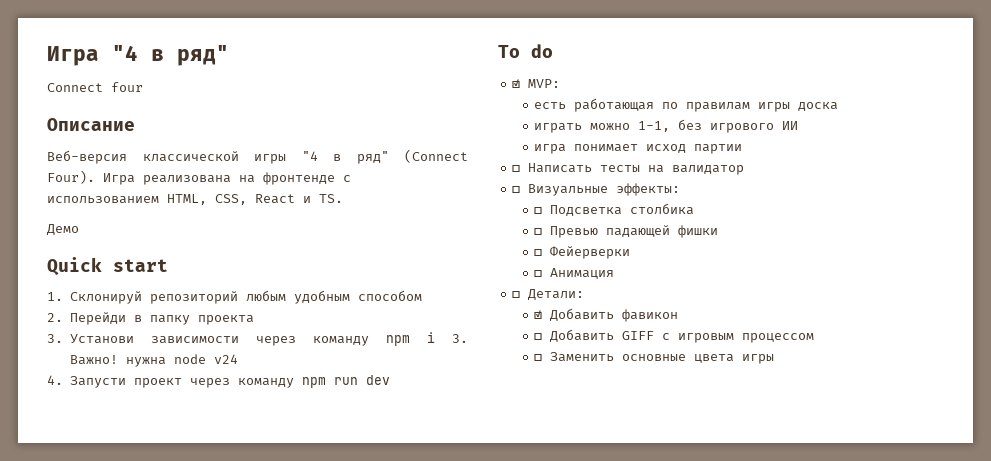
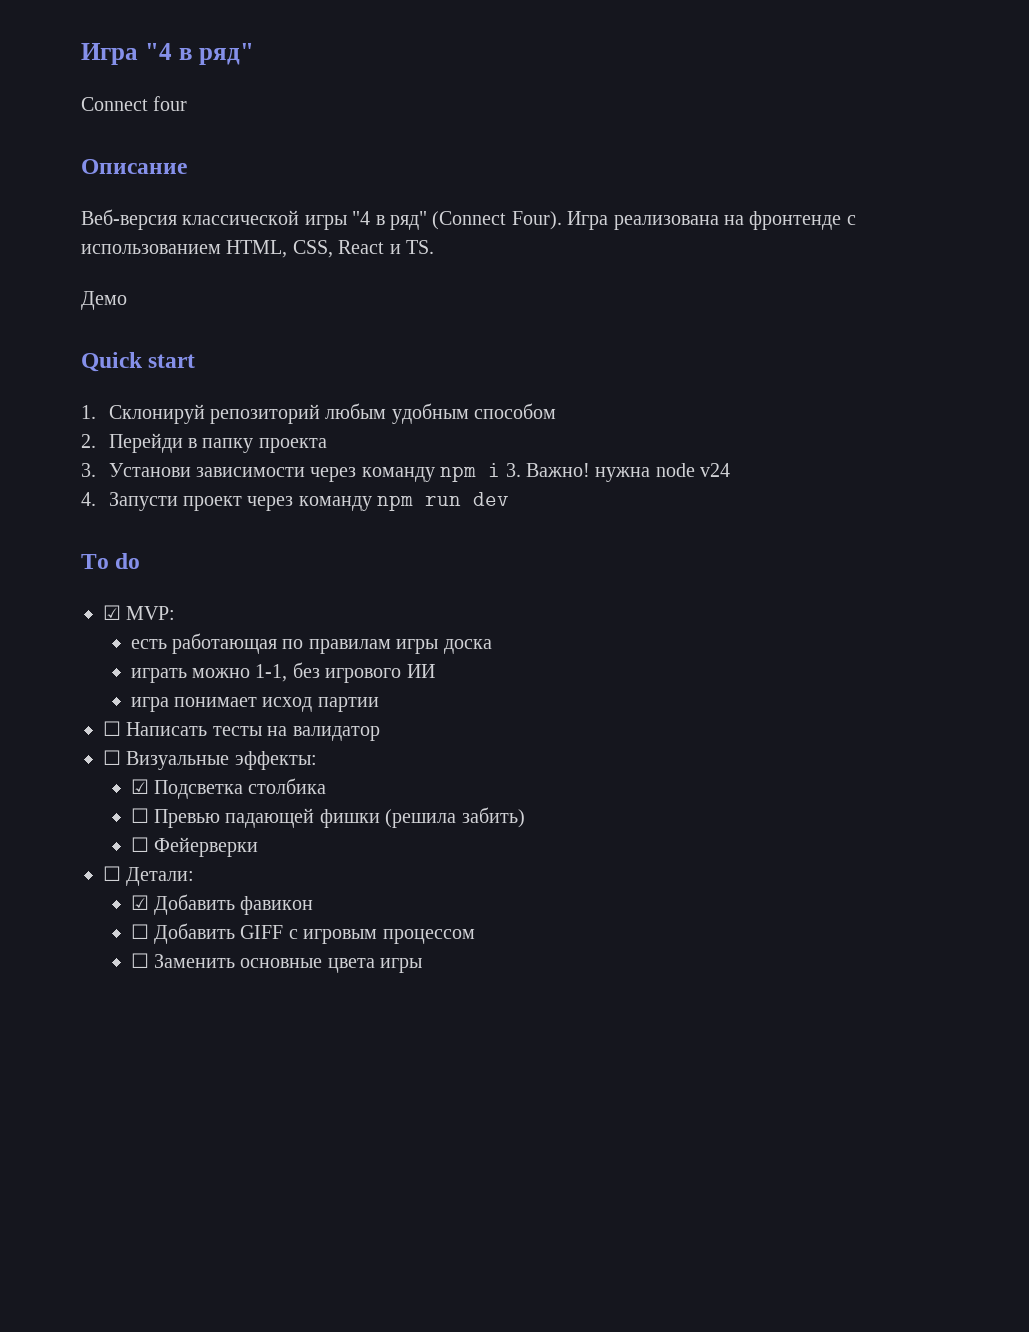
- ☐ Подсветка столбика
+ ☑ Подсветка столбика
- ☐ Превью падающей фишки
+ ☐ Превью падающей фишки (решила забить)
- ☐ Анимация

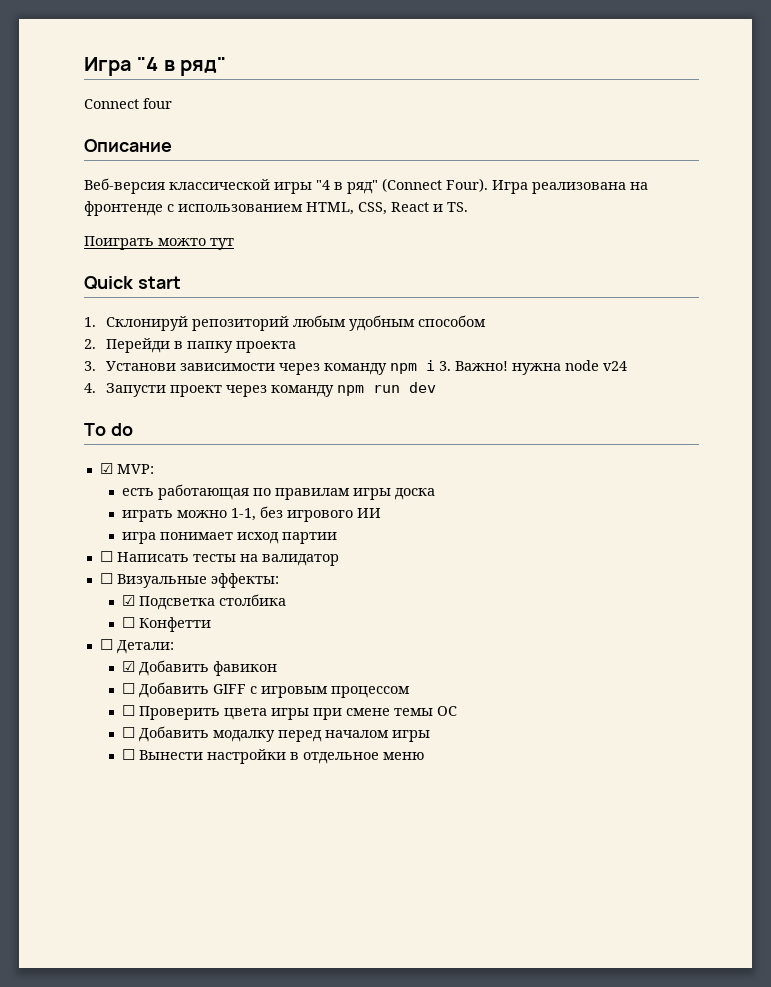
- Демо
+ Поиграть можто тут
- ☐ Превью падающей фишки (решила забить)
- ☐ Фейерверки
+ ☐ Конфетти
- ☐ Заменить основные цвета игры
+ ☐ Проверить цвета игры при смене темы ОС
+ ☐ Добавить модалку перед началом игры
+ ☐ Вынести настройки в отдельное меню

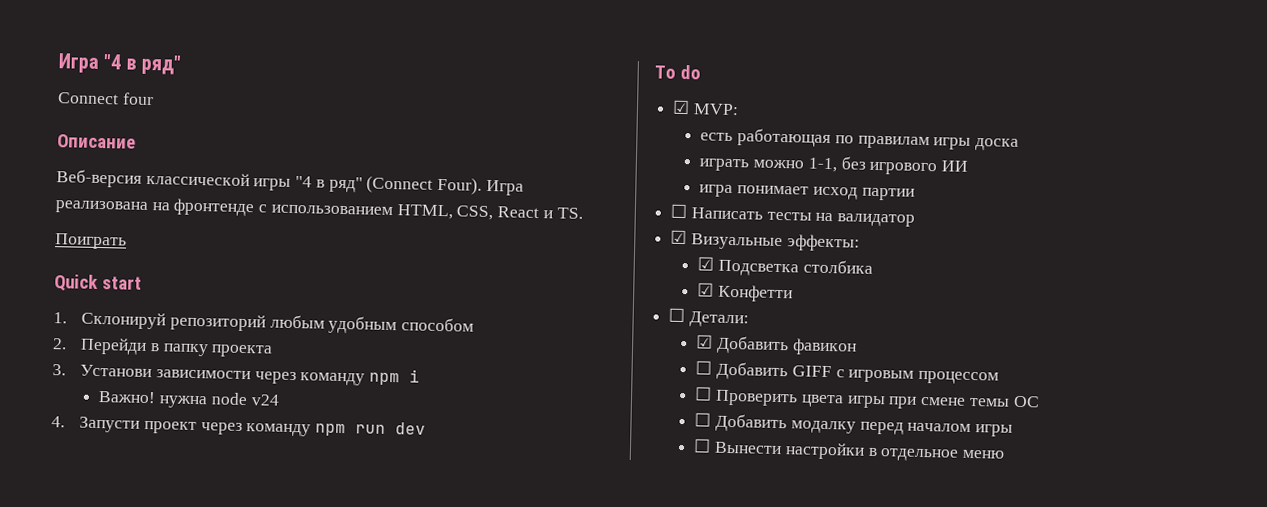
- Поиграть можто тут
+ Поиграть
- 3. Установи зависимости через команду npm i 3. Важно! нужна node v24
+ 3. Установи зависимости через команду npm i
+ Важно! нужна node v24
- ☐ Визуальные эффекты:
+ ☑ Визуальные эффекты:
- ☐ Конфетти
+ ☑ Конфетти

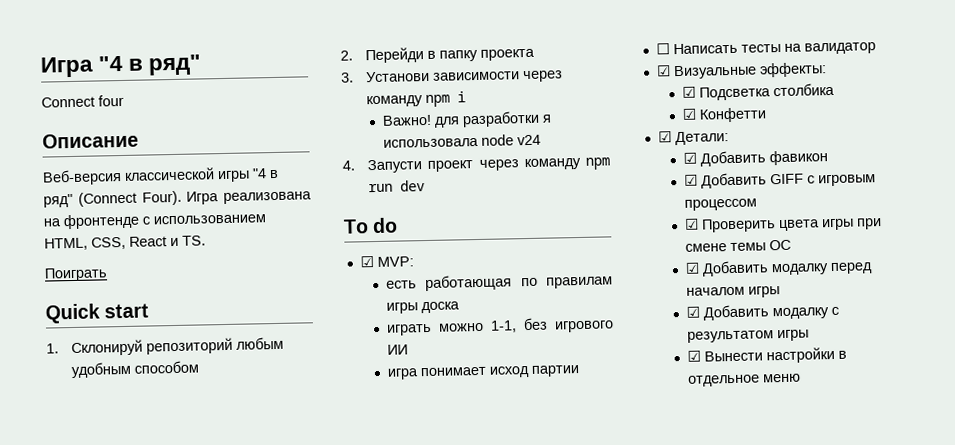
- Важно! нужна node v24
+ Важно! для разработки я использовала node v24
- ☐ Детали:
+ ☑ Детали:
- ☐ Добавить GIFF с игровым процессом
+ ☑ Добавить GIFF с игровым процессом
- ☐ Проверить цвета игры при смене темы ОС
+ ☑ Проверить цвета игры при смене темы ОС
- ☐ Добавить модалку перед началом игры
+ ☑ Добавить модалку перед началом игры
- ☐ Вынести настройки в отдельное меню
+ ☑ Добавить модалку с результатом игры
+ ☑ Вынести настройки в отдельное меню

